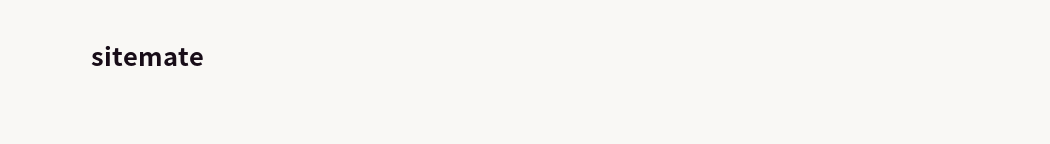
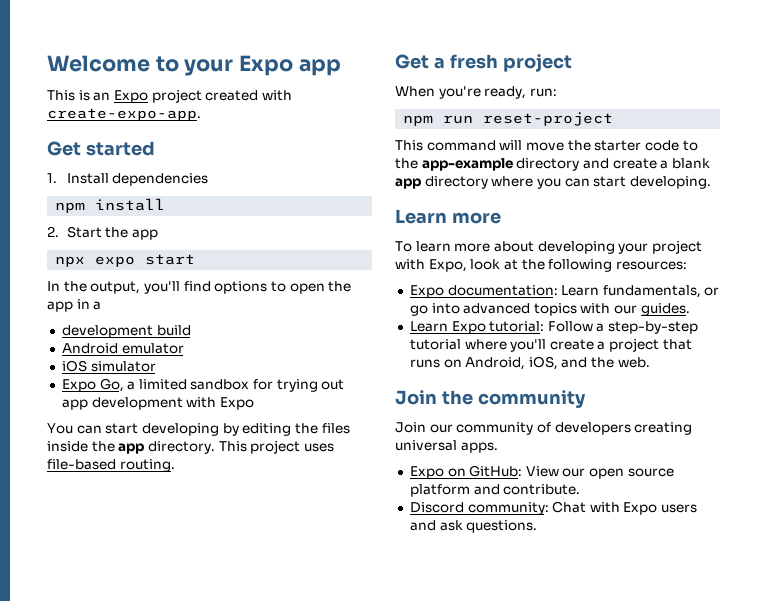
- sitemate
+ Welcome to your Expo app
+ This is an Expo project created with create-expo-app.
+ Get started
+ 1. Install dependencies
+ npm install
+ 2. Start the app
+ npx expo start
+ In the output, you'll find options to open the app in a
+ development build
+ Android emulator
+ iOS simulator
+ Expo Go, a limited sandbox for trying out app development with Expo
+ You can start developing by editing the files inside the app directory. This project uses file-based routing.
+ Get a fresh project
+ When you're ready, run:
+ npm run reset-project
+ This command will move the starter code to the app-example directory and create a blank app directory where you can start developing.
+ Learn more
+ To learn more about developing your project with Expo, look at the following resources:
+ Expo documentation: Learn fundamentals, or go into advanced topics with our guides.
+ Learn Expo tutorial: Follow a step-by-step tutorial where you'll create a project that runs on Android, iOS, and the web.
+ Join the community
+ Join our community of developers creating universal apps.
+ Expo on GitHub: View our open source platform and contribute.
+ Discord community: Chat with Expo users and ask questions.

